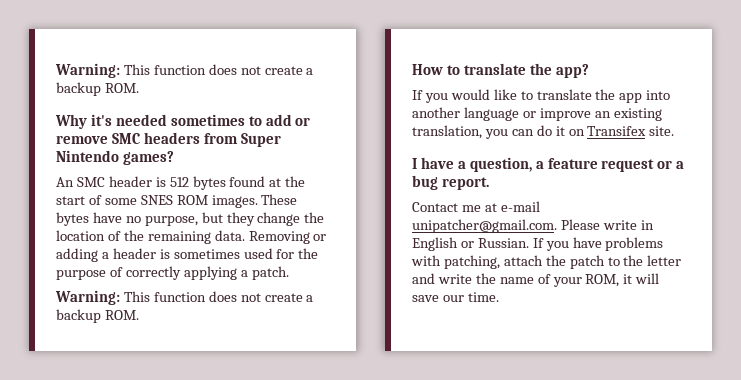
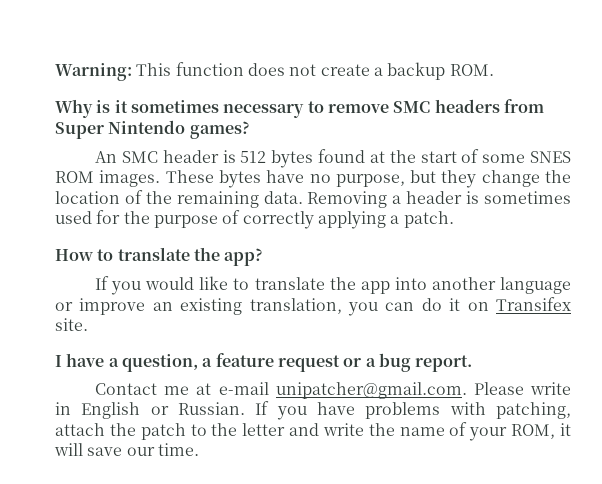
- Why it's needed sometimes to add or remove SMC headers from Super Nintendo games?
+ Why is it sometimes necessary to remove SMC headers from Super Nintendo games?
- Removing or adding a header is sometimes used for the purpose of correctly applying a patch.
- Warning: This function does not create a backup ROM.
+ Removing a header is sometimes used for the purpose of correctly applying a patch.

